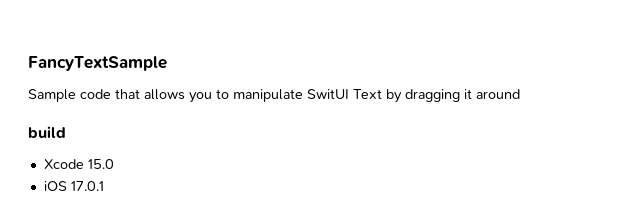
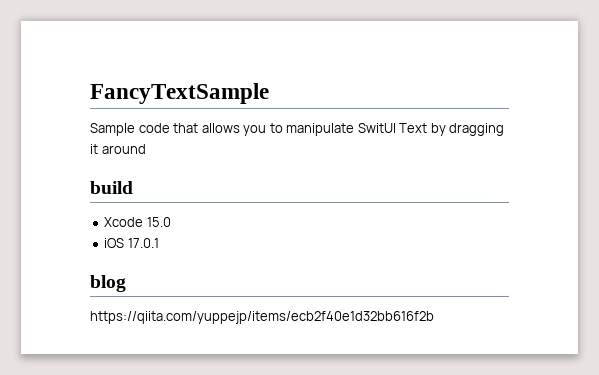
+ blog
+ https://qiita.com/yuppejp/items/ecb2f40e1d32bb616f2b

